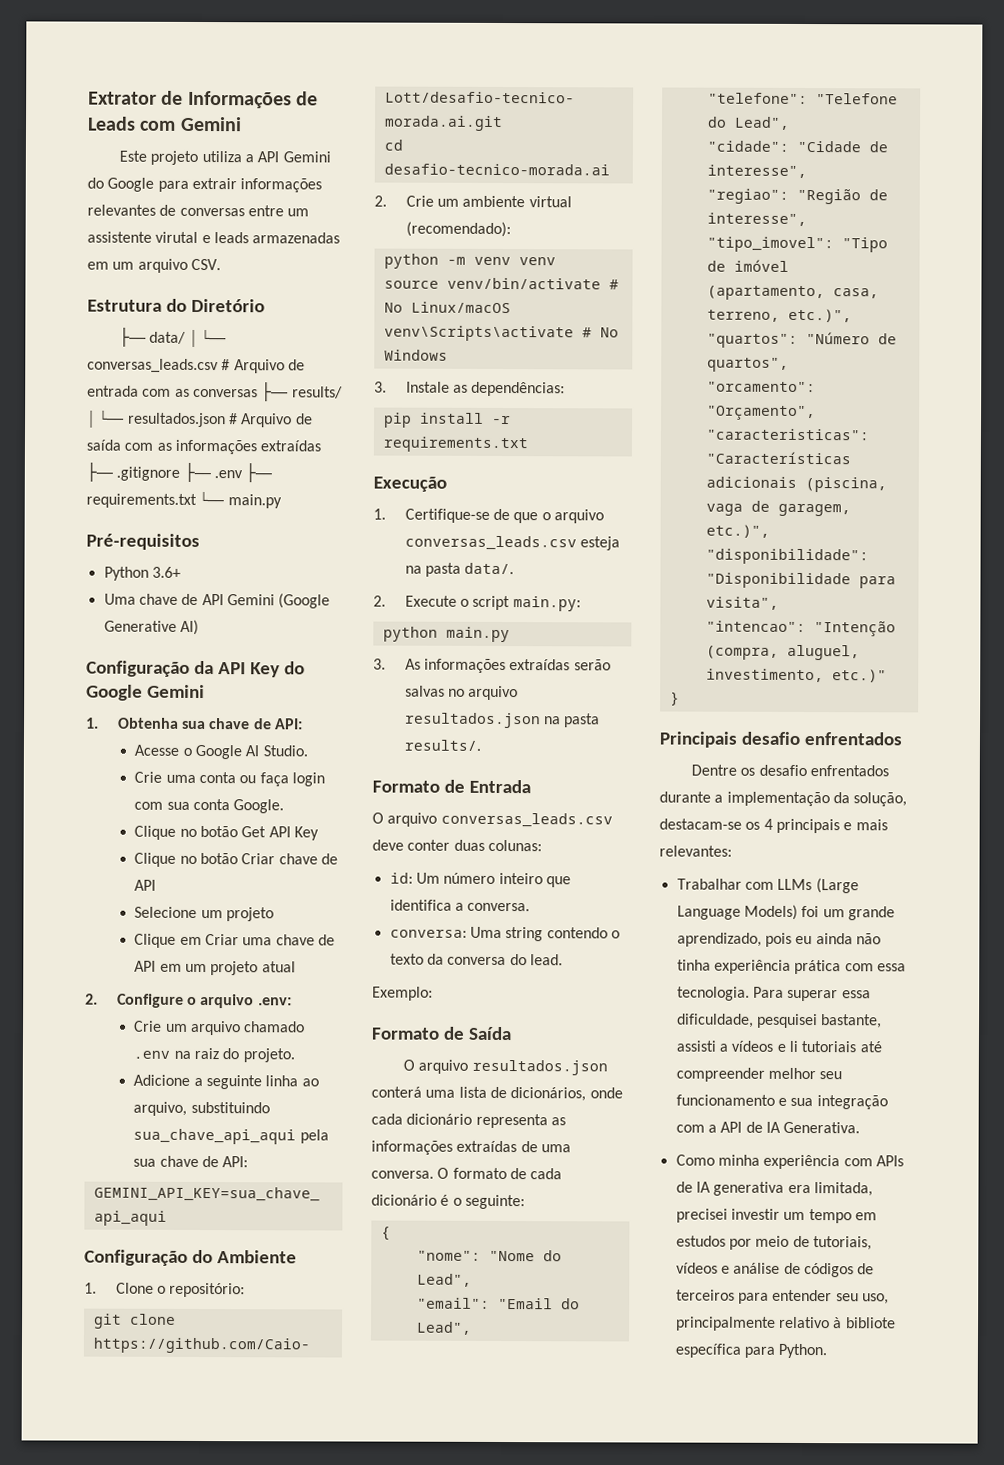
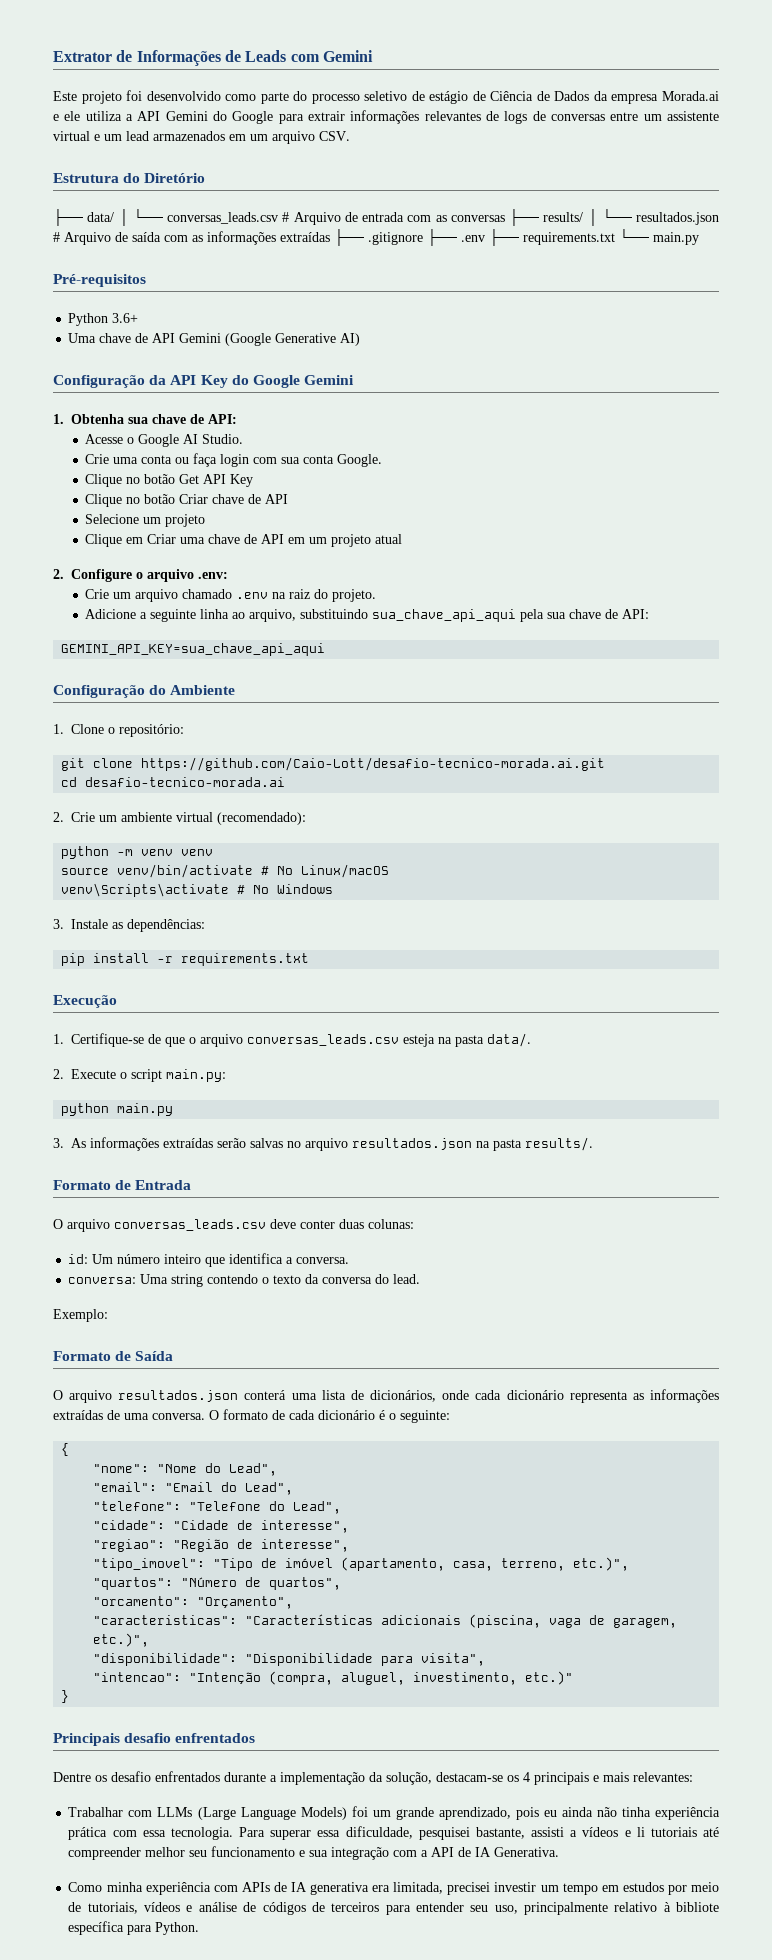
- Este projeto utiliza a API Gemini do Google para extrair informações relevantes de conversas entre um assistente virutal e leads armazenadas em um arquivo CSV.
+ Este projeto foi desenvolvido como parte do processo seletivo de estágio de Ciência de Dados da empresa Morada.ai e ele utiliza a API Gemini do Google para extrair informações relevantes de logs de conversas entre um assistente virtual e um lead armazenados em um arquivo CSV.

